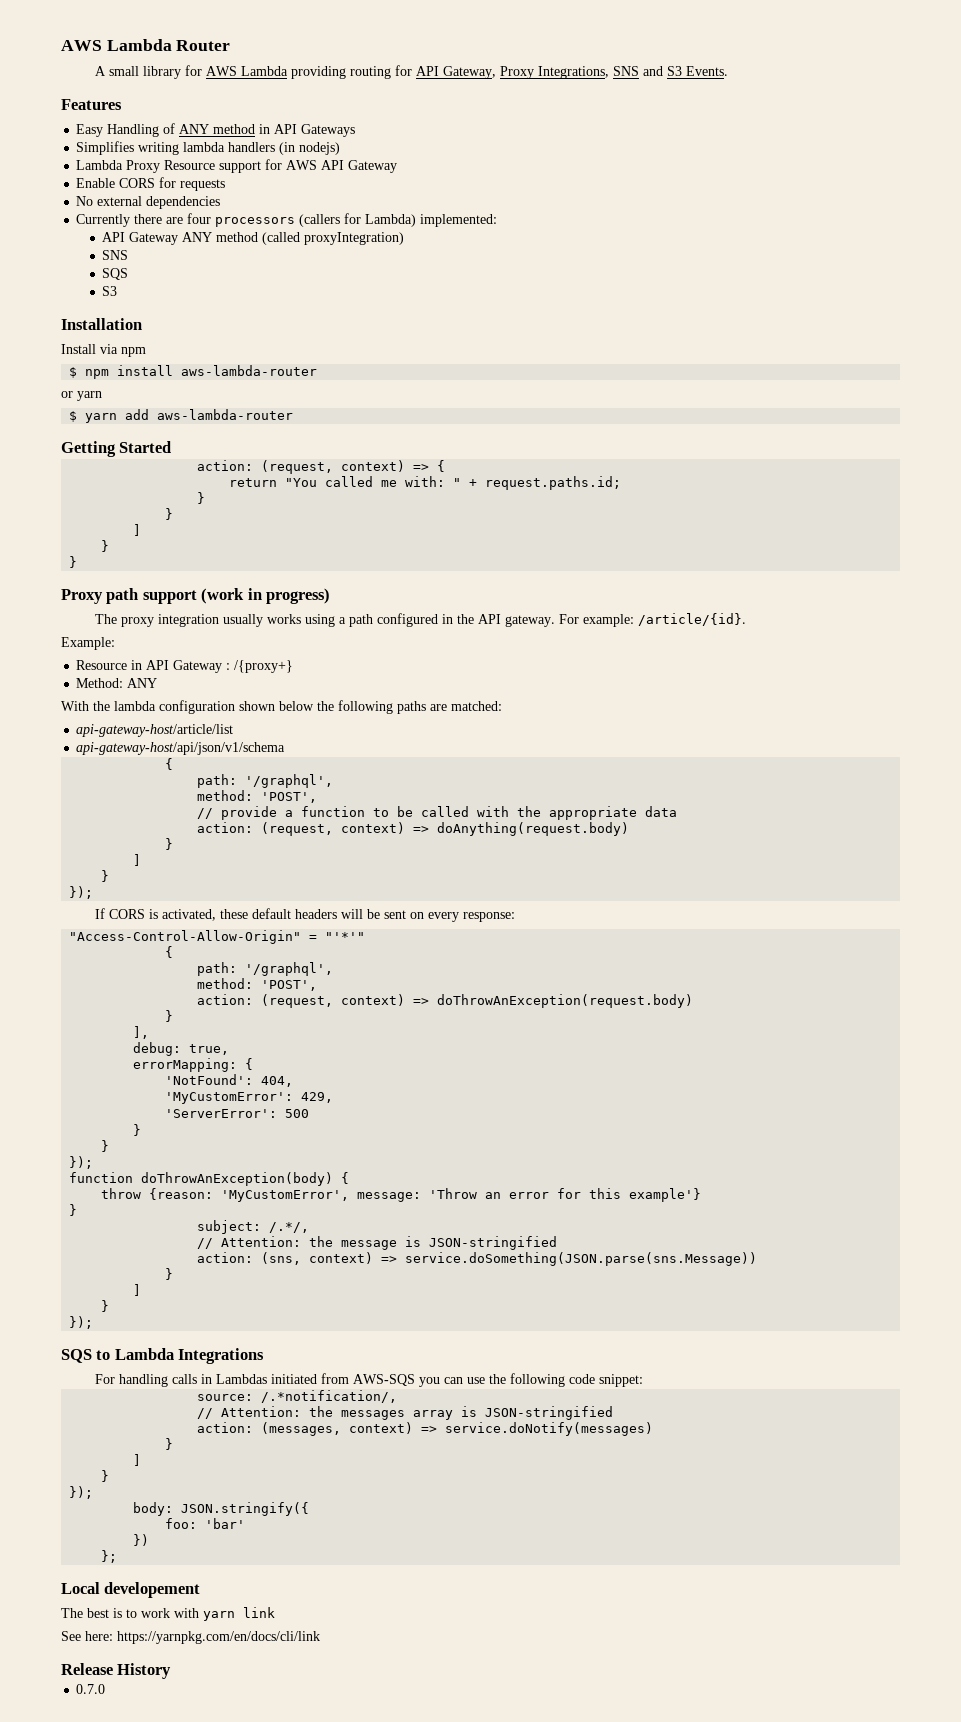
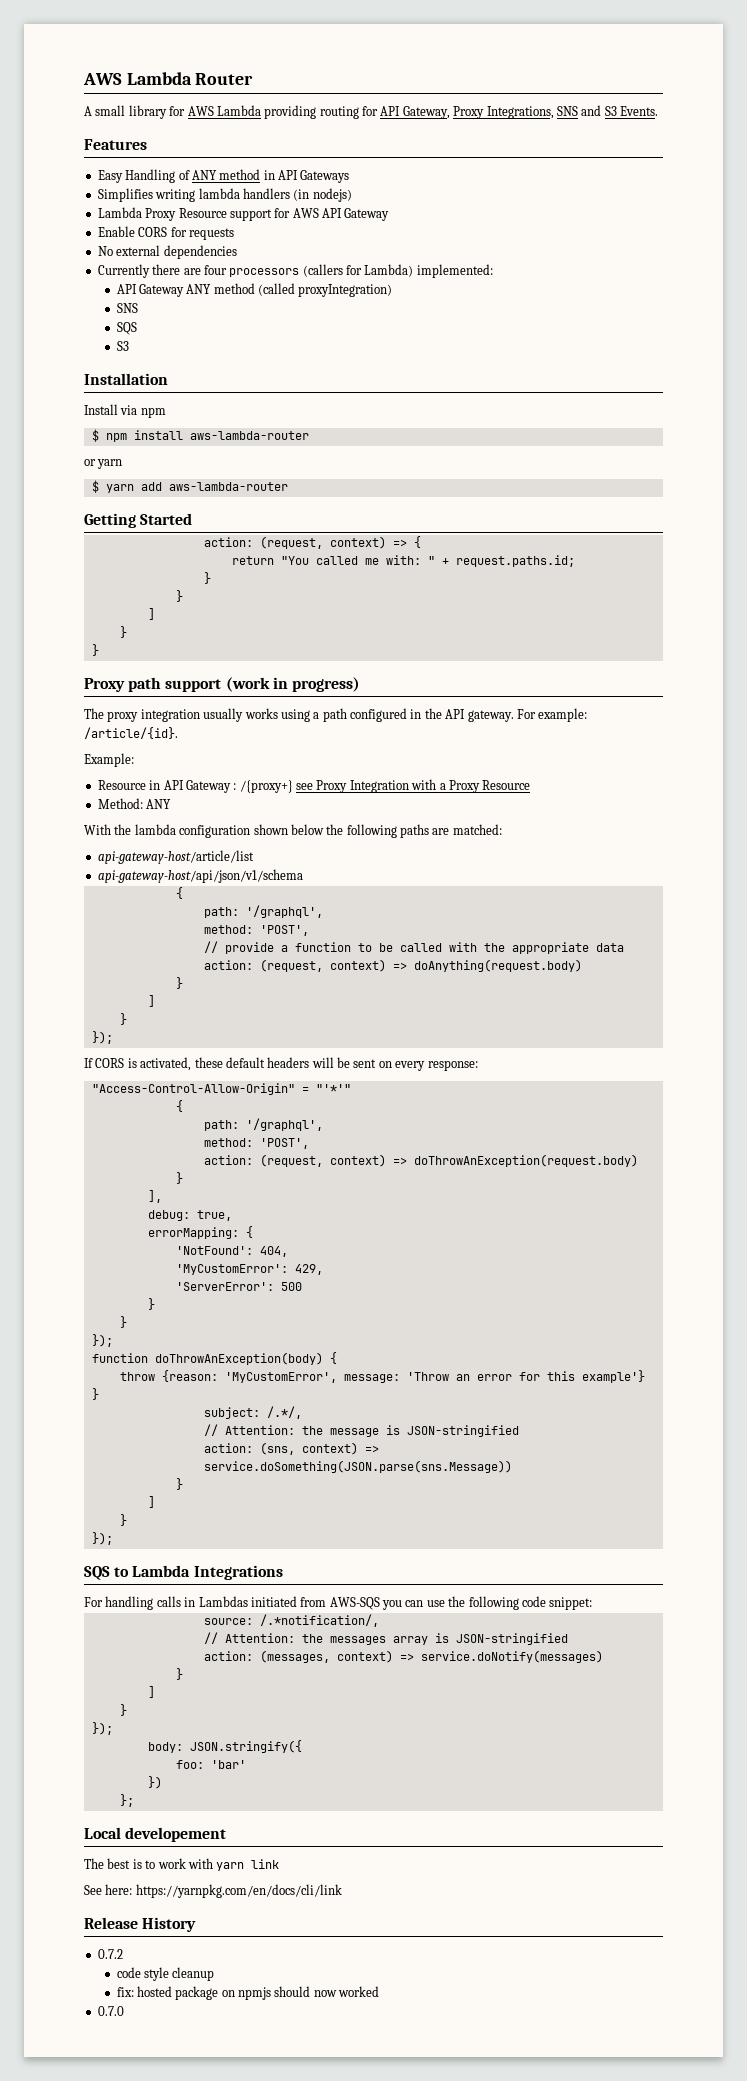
- Resource in API Gateway : /{proxy+}
+ Resource in API Gateway : /{proxy+} see Proxy Integration with a Proxy Resource
+ 0.7.2
+ code style cleanup
+ fix: hosted package on npmjs should now worked

